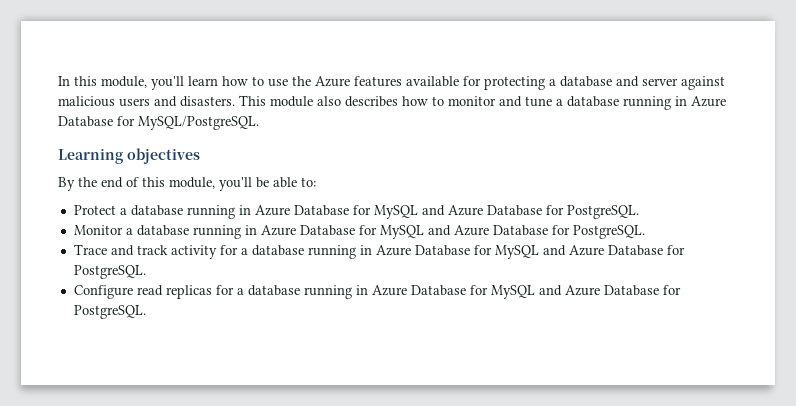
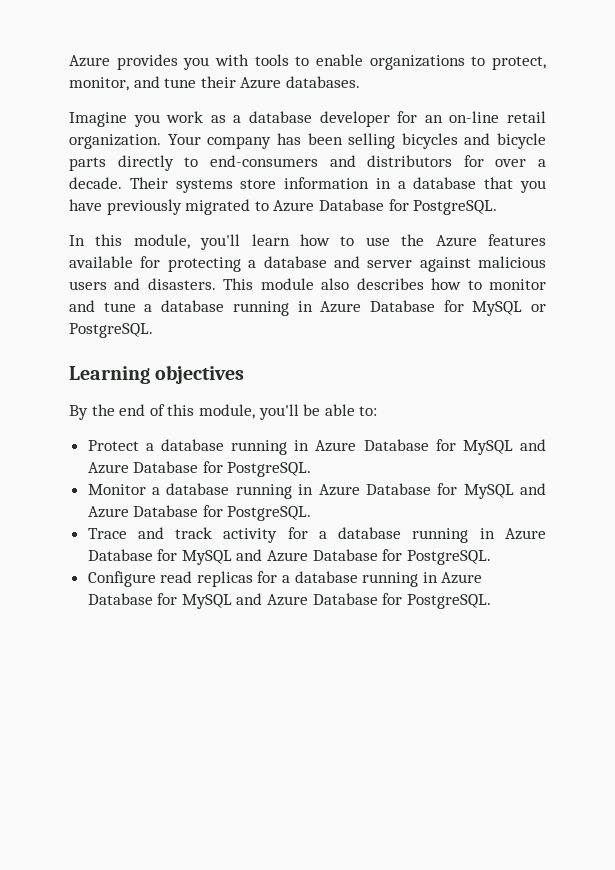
+ Azure provides you with tools to enable organizations to protect, monitor, and tune their Azure databases.
+ Imagine you work as a database developer for an on-line retail organization. Your company has been selling bicycles and bicycle parts directly to end-consumers and distributors for over a decade. Their systems store information in a database that you have previously migrated to Azure Database for PostgreSQL.
- This module also describes how to monitor and tune a database running in Azure Database for MySQL/PostgreSQL.
+ This module also describes how to monitor and tune a database running in Azure Database for MySQL or PostgreSQL.

